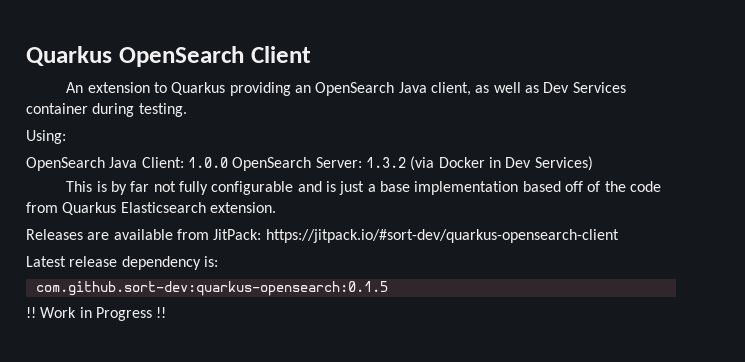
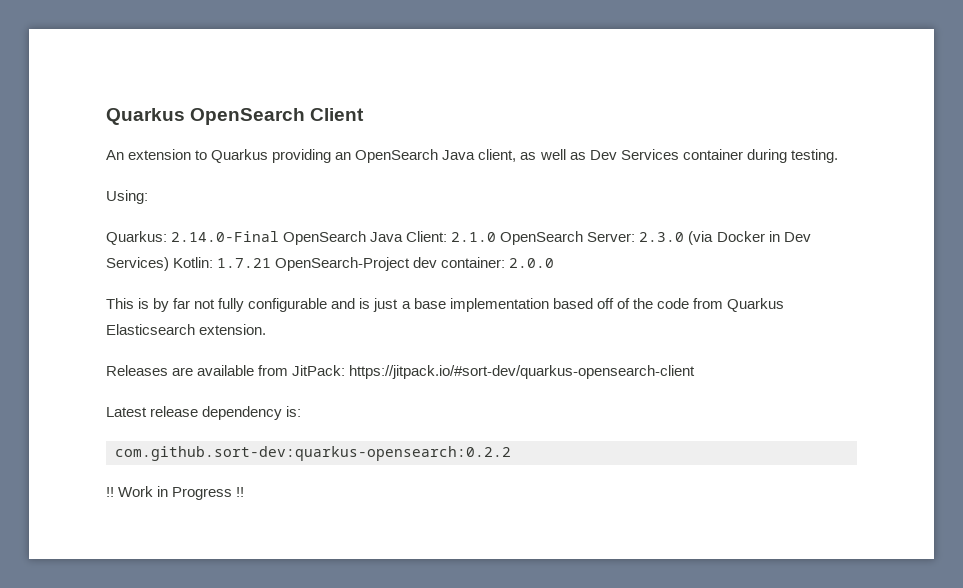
- OpenSearch Java Client: 1.0.0 OpenSearch Server: 1.3.2 (via Docker in Dev Services)
+ Quarkus: 2.14.0-Final OpenSearch Java Client: 2.1.0 OpenSearch Server: 2.3.0 (via Docker in Dev Services) Kotlin: 1.7.21 OpenSearch-Project dev container: 2.0.0
- com.github.sort-dev:quarkus-opensearch:0.1.5
+ com.github.sort-dev:quarkus-opensearch:0.2.2

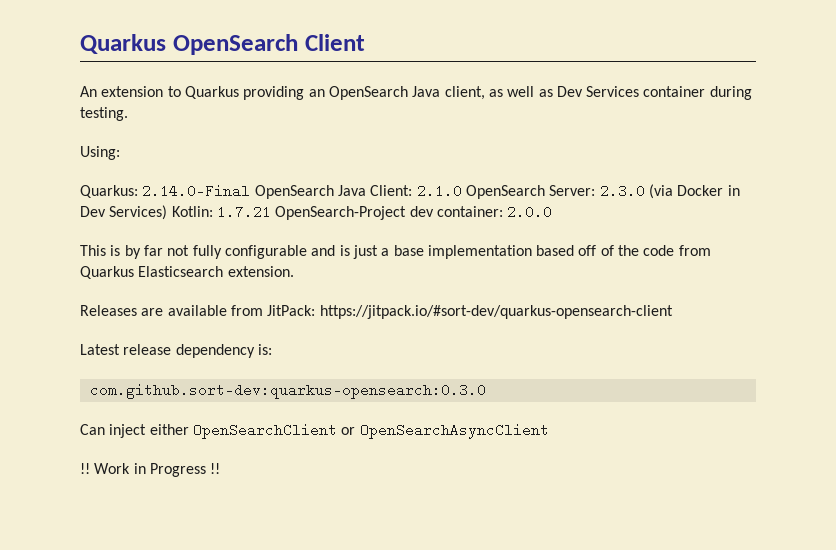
- com.github.sort-dev:quarkus-opensearch:0.2.2
+ com.github.sort-dev:quarkus-opensearch:0.3.0
+ Can inject either OpenSearchClient or OpenSearchAsyncClient

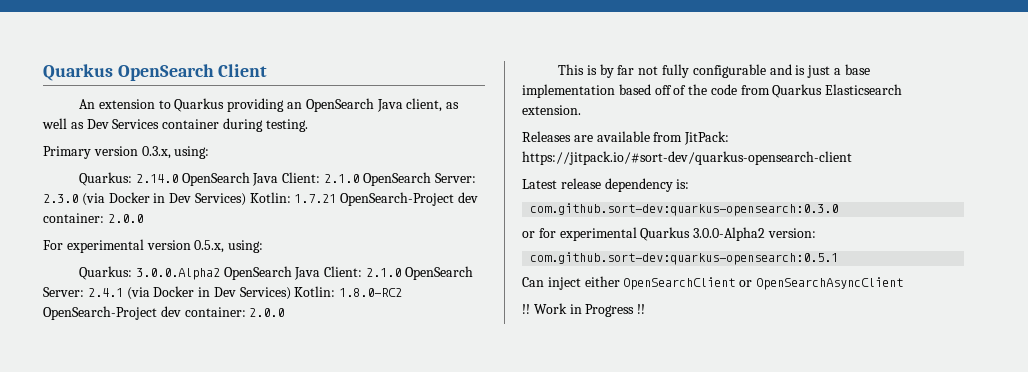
- Using:
- Quarkus: 2.14.0-Final OpenSearch Java Client: 2.1.0 OpenSearch Server: 2.3.0 (via Docker in Dev Services) Kotlin: 1.7.21 OpenSearch-Project dev container: 2.0.0
+ Primary version 0.3.x, using:
+ Quarkus: 2.14.0 OpenSearch Java Client: 2.1.0 OpenSearch Server: 2.3.0 (via Docker in Dev Services) Kotlin: 1.7.21 OpenSearch-Project dev container: 2.0.0
+ For experimental version 0.5.x, using:
+ Quarkus: 3.0.0.Alpha2 OpenSearch Java Client: 2.1.0 OpenSearch Server: 2.4.1 (via Docker in Dev Services) Kotlin: 1.8.0-RC2 OpenSearch-Project dev container: 2.0.0
+ or for experimental Quarkus 3.0.0-Alpha2 version:
+ com.github.sort-dev:quarkus-opensearch:0.5.1

